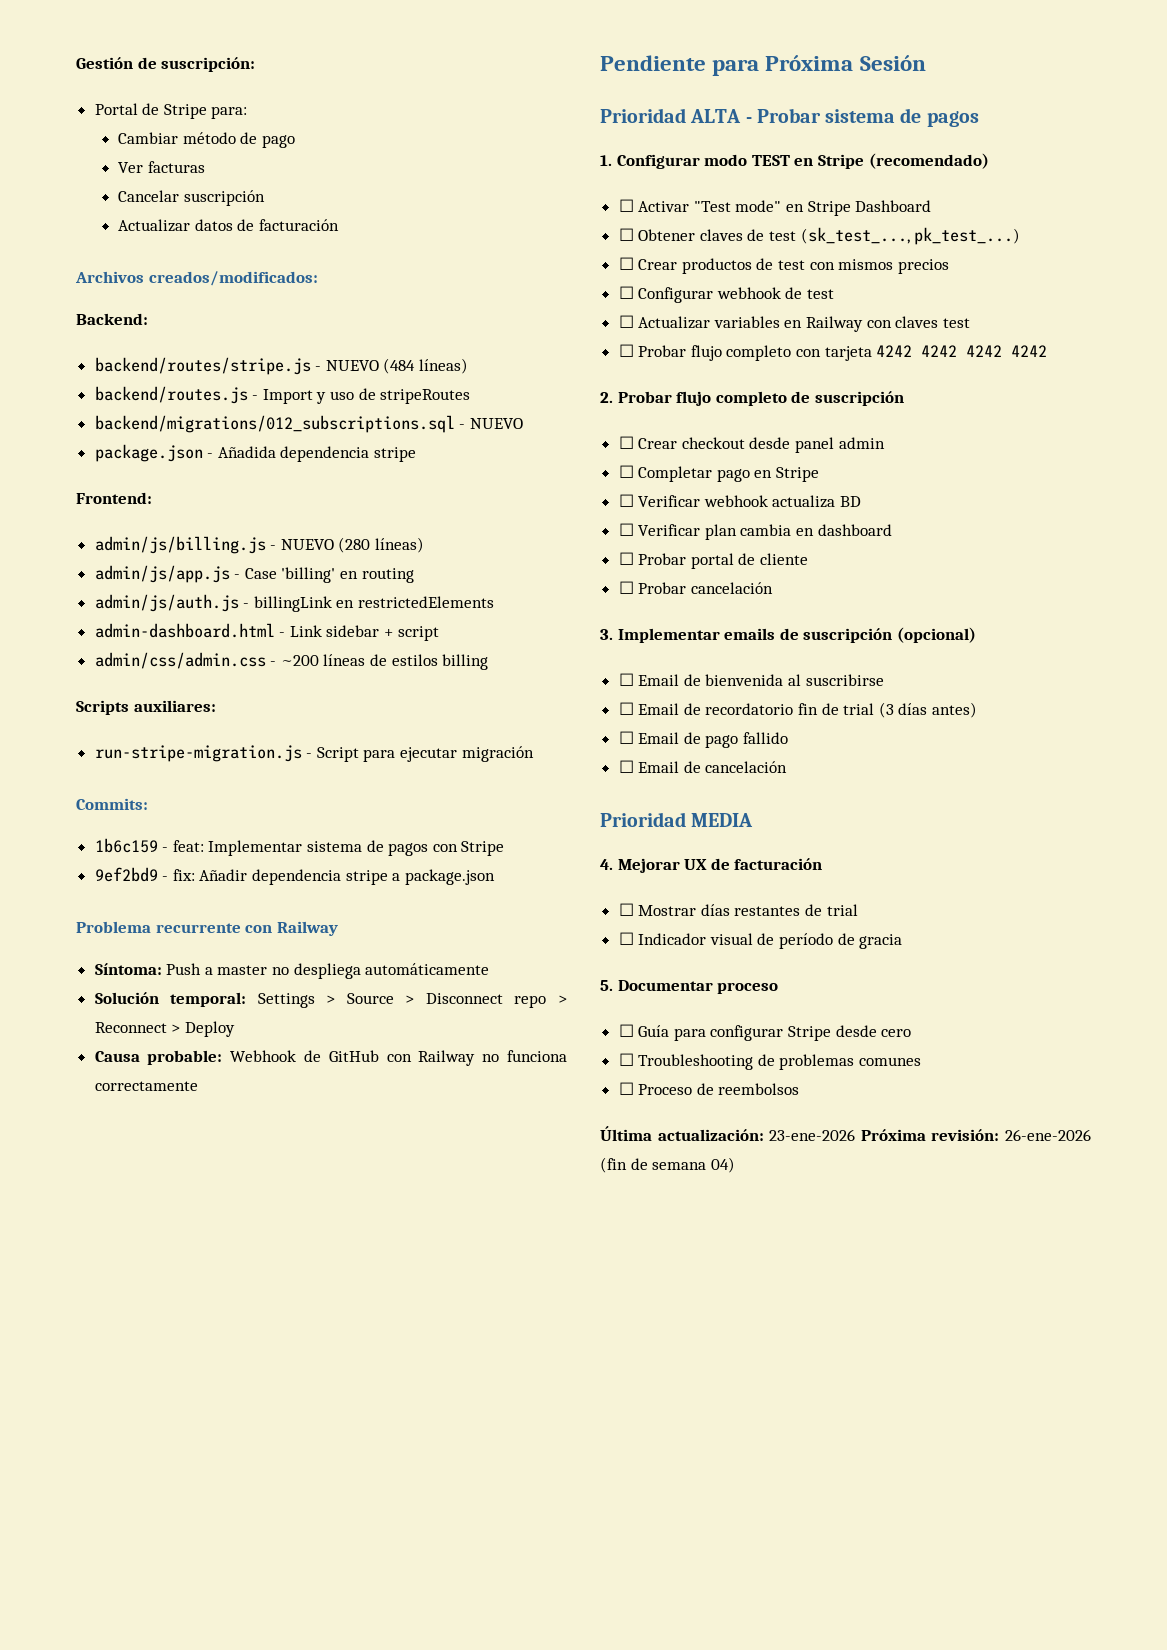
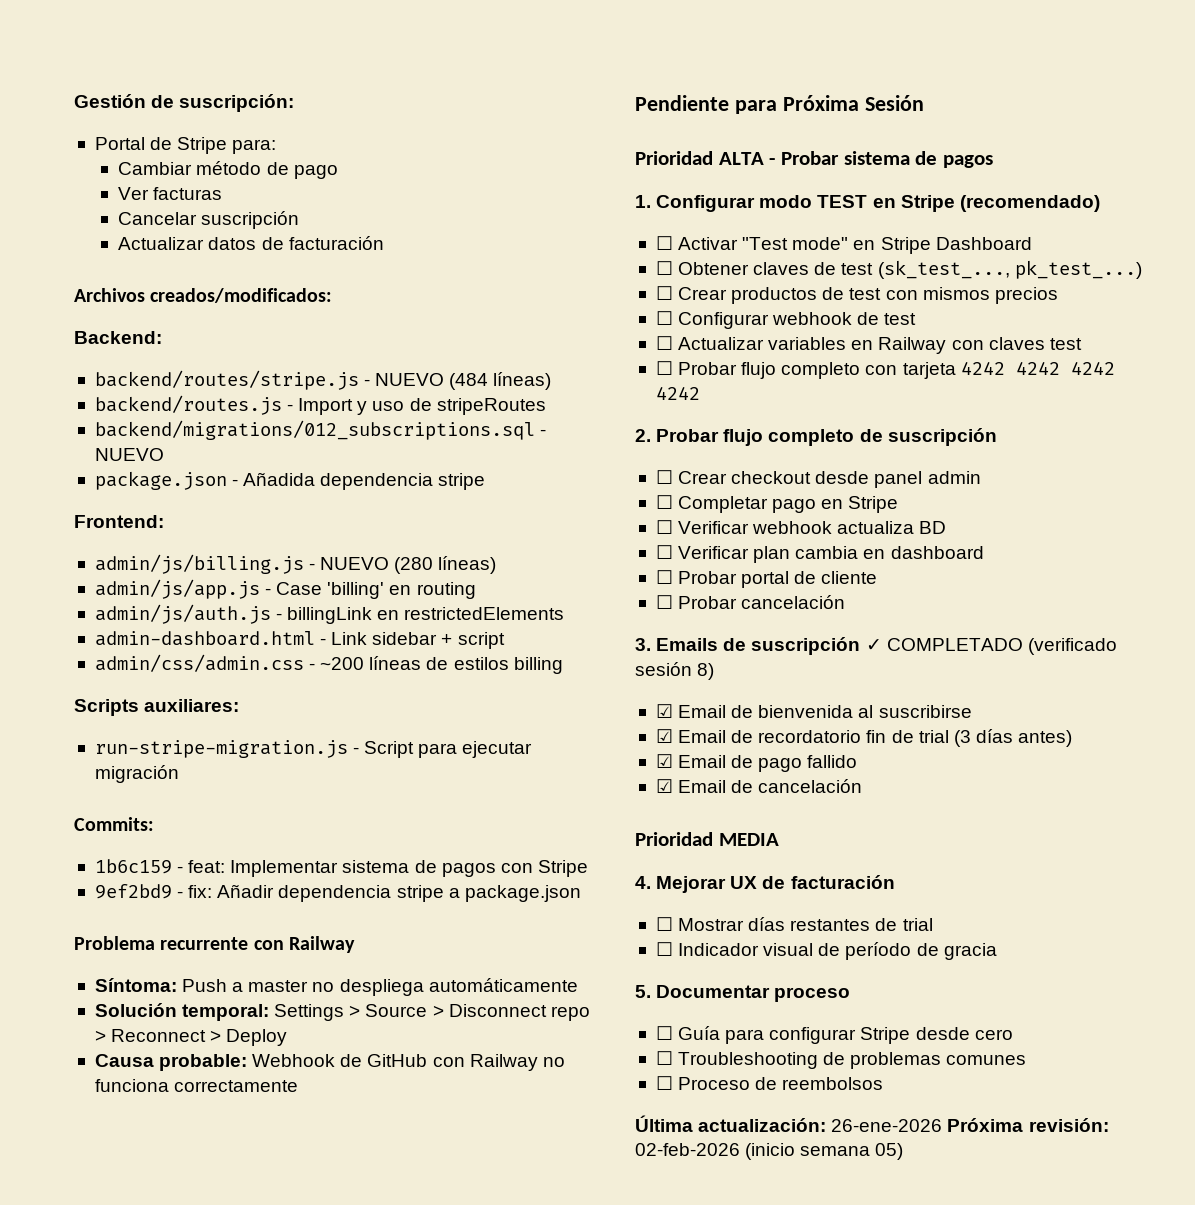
- 3. Implementar emails de suscripción (opcional)
- ☐ Email de bienvenida al suscribirse
+ 3. Emails de suscripción ✓ COMPLETADO (verificado sesión 8)
+ ☑ Email de bienvenida al suscribirse
- ☐ Email de recordatorio fin de trial (3 días antes)
+ ☑ Email de recordatorio fin de trial (3 días antes)
- ☐ Email de pago fallido
+ ☑ Email de pago fallido
- ☐ Email de cancelación
+ ☑ Email de cancelación
- Última actualización: 23-ene-2026 Próxima revisión: 26-ene-2026 (fin de semana 04)
+ Última actualización: 26-ene-2026 Próxima revisión: 02-feb-2026 (inicio semana 05)

